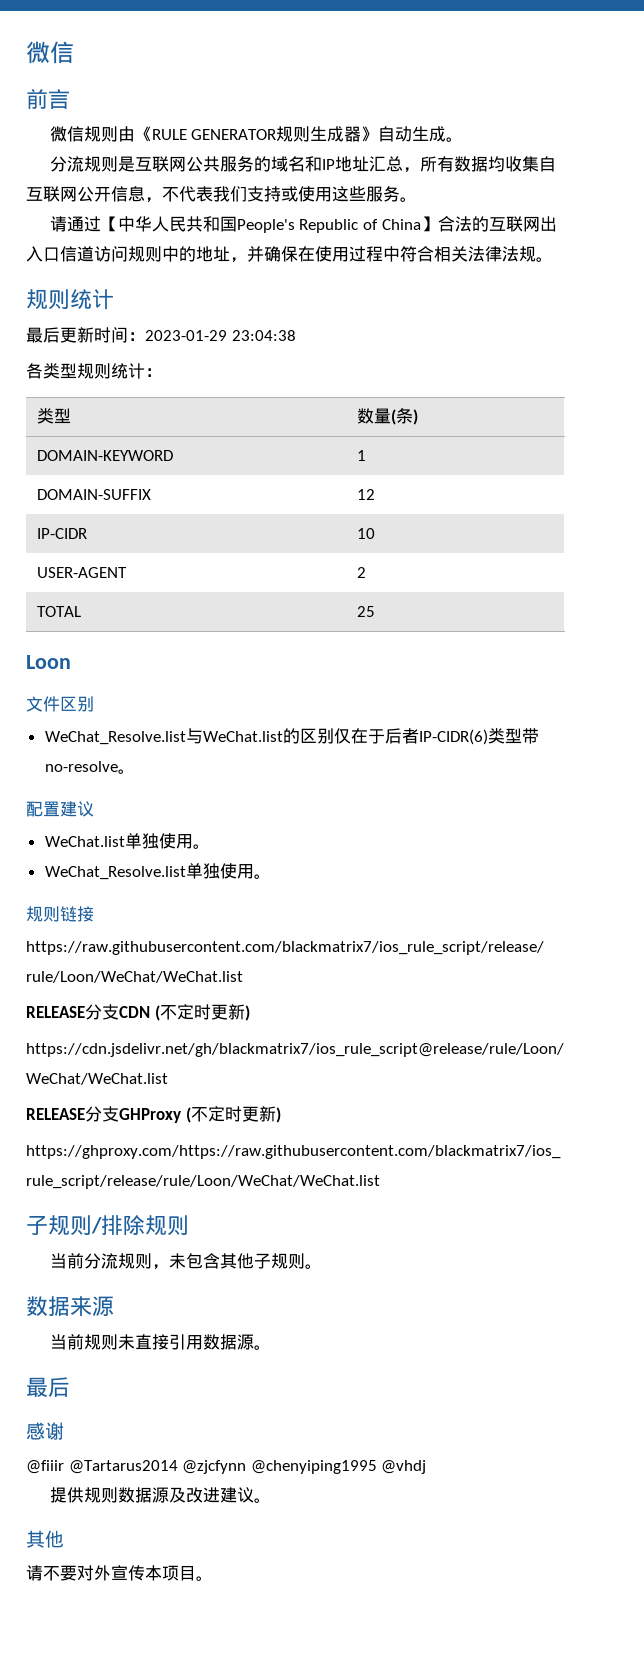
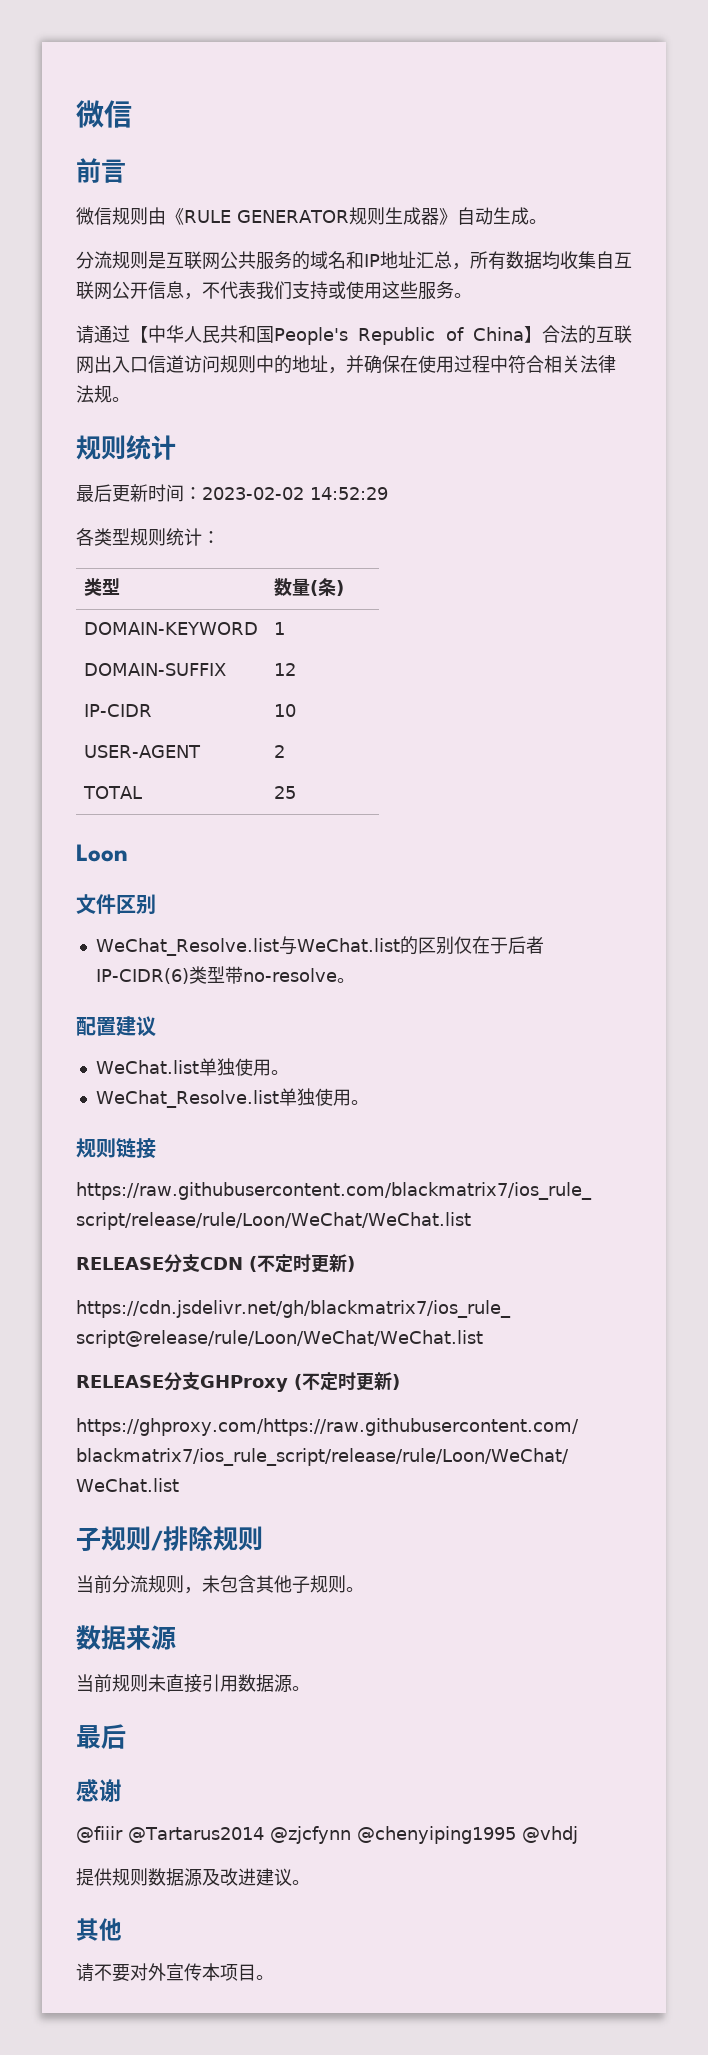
- 最后更新时间：2023-01-29 23:04:38
+ 最后更新时间：2023-02-02 14:52:29

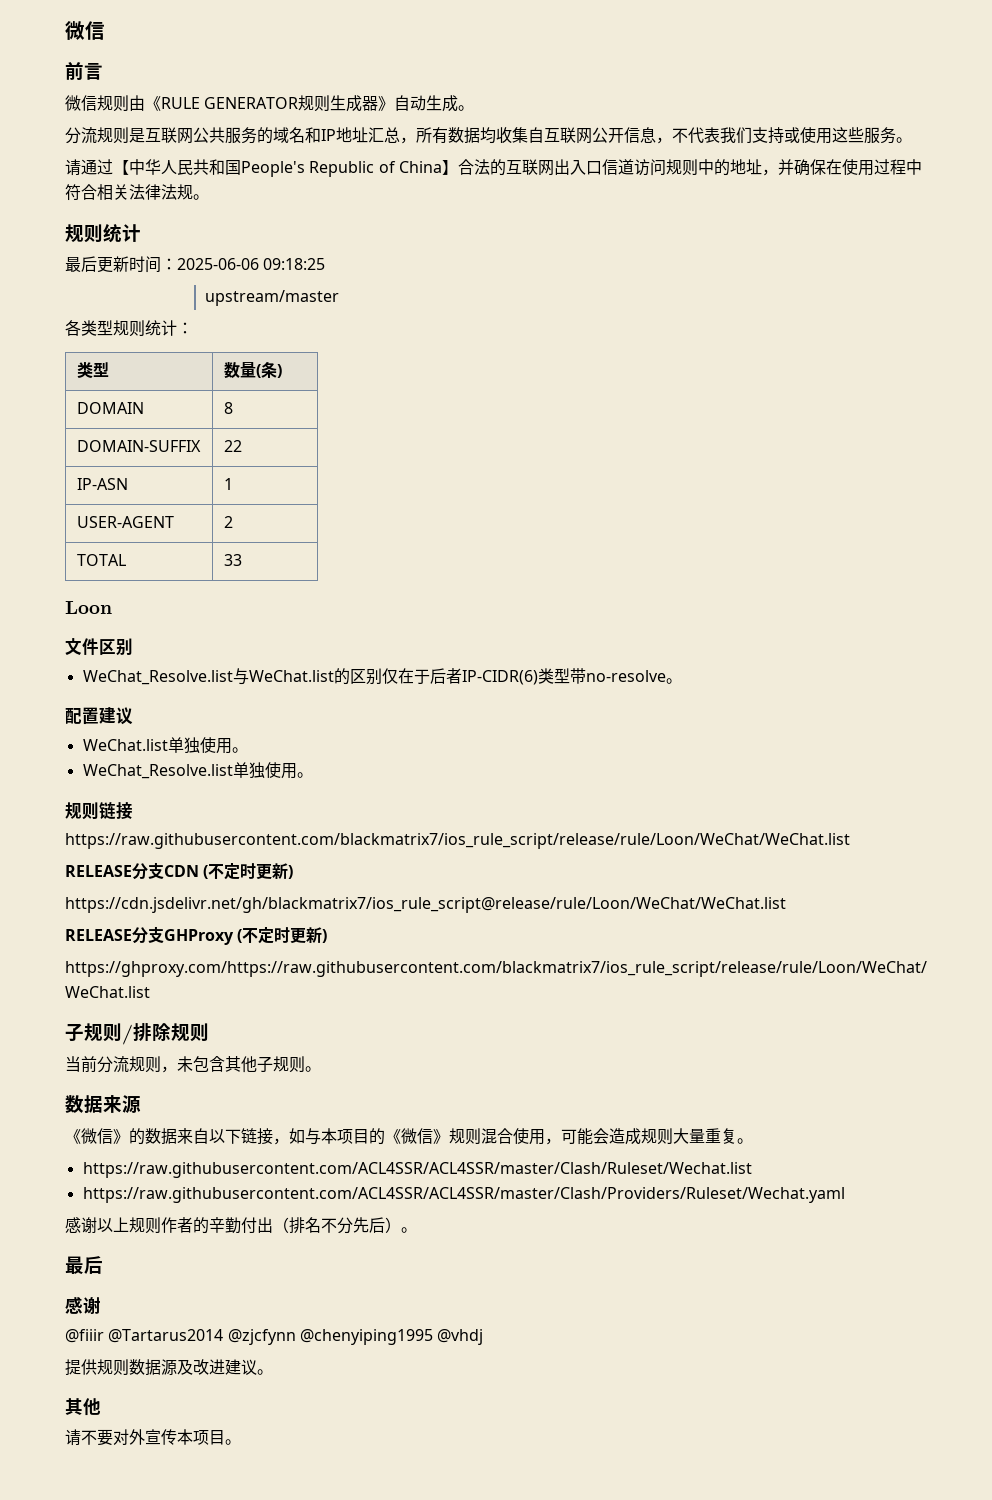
- 最后更新时间：2023-02-02 14:52:29
+ 最后更新时间：2025-06-06 09:18:25
+ upstream/master
- DOMAIN-KEYWORD | 1
+ DOMAIN | 8
- DOMAIN-SUFFIX | 12
- IP-CIDR | 10
+ DOMAIN-SUFFIX | 22
+ IP-ASN | 1
- TOTAL | 25
+ TOTAL | 33
- 当前规则未直接引用数据源。
+ 《微信》的数据来自以下链接，如与本项目的《微信》规则混合使用，可能会造成规则大量重复。
+ https://raw.githubusercontent.com/ACL4SSR/ACL4SSR/master/Clash/Ruleset/Wechat.list
+ https://raw.githubusercontent.com/ACL4SSR/ACL4SSR/master/Clash/Providers/Ruleset/Wechat.yaml
+ 感谢以上规则作者的辛勤付出（排名不分先后）。

